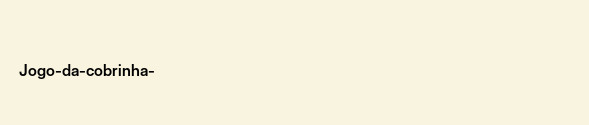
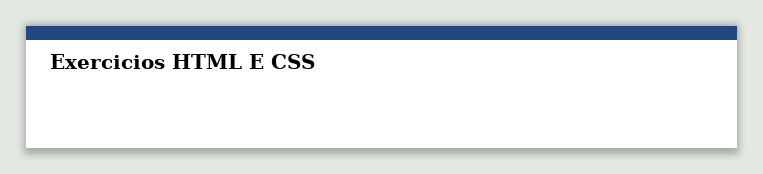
- Jogo-da-cobrinha-
+ Exercicios HTML E CSS

